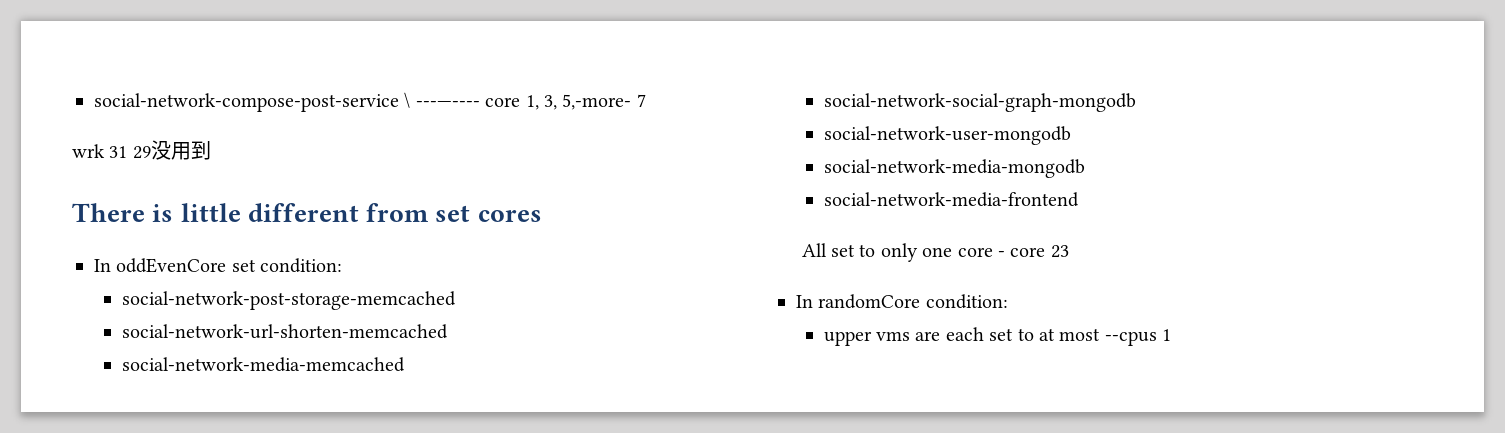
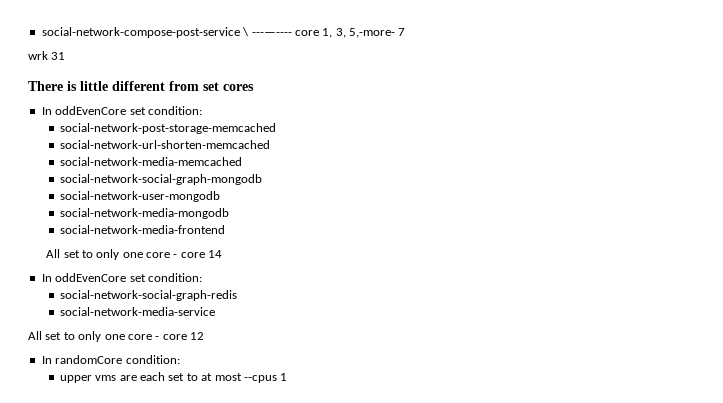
- wrk 31 29没用到
+ wrk 31
- All set to only one core - core 23
+ All set to only one core - core 14
+ In oddEvenCore set condition:
+ social-network-social-graph-redis
+ social-network-media-service
+ All set to only one core - core 12

